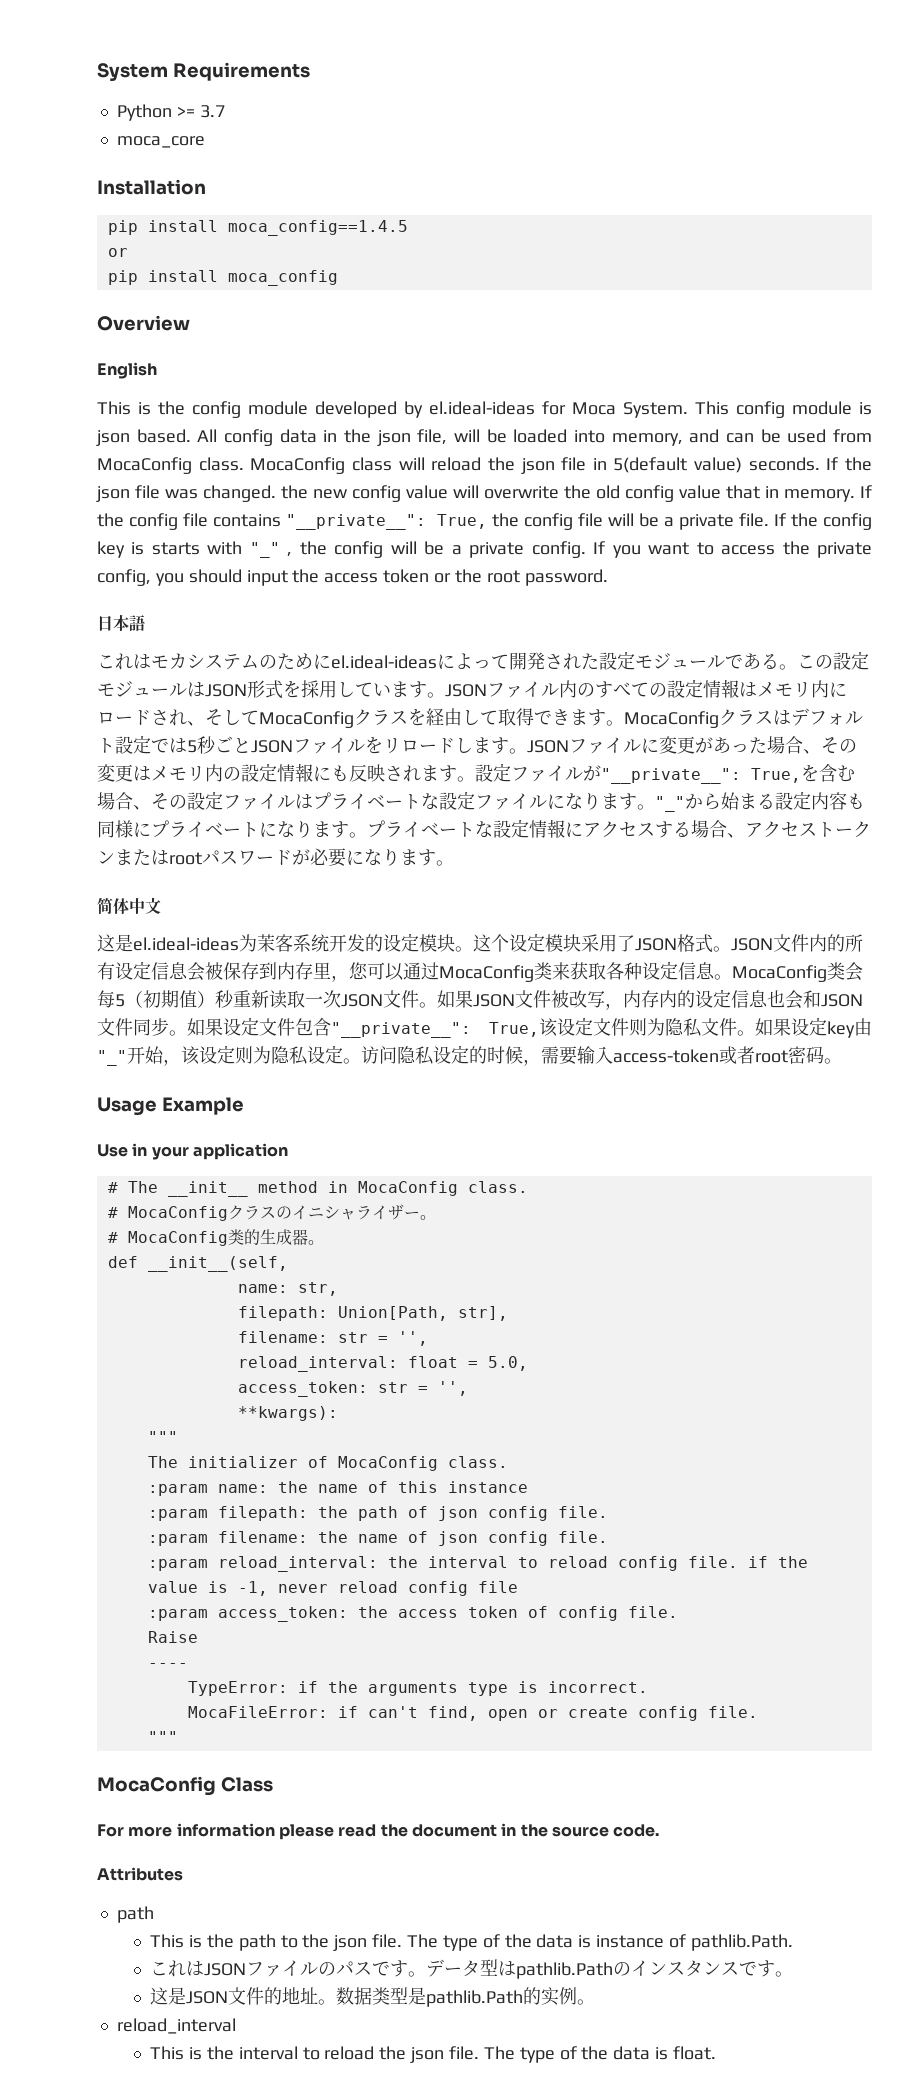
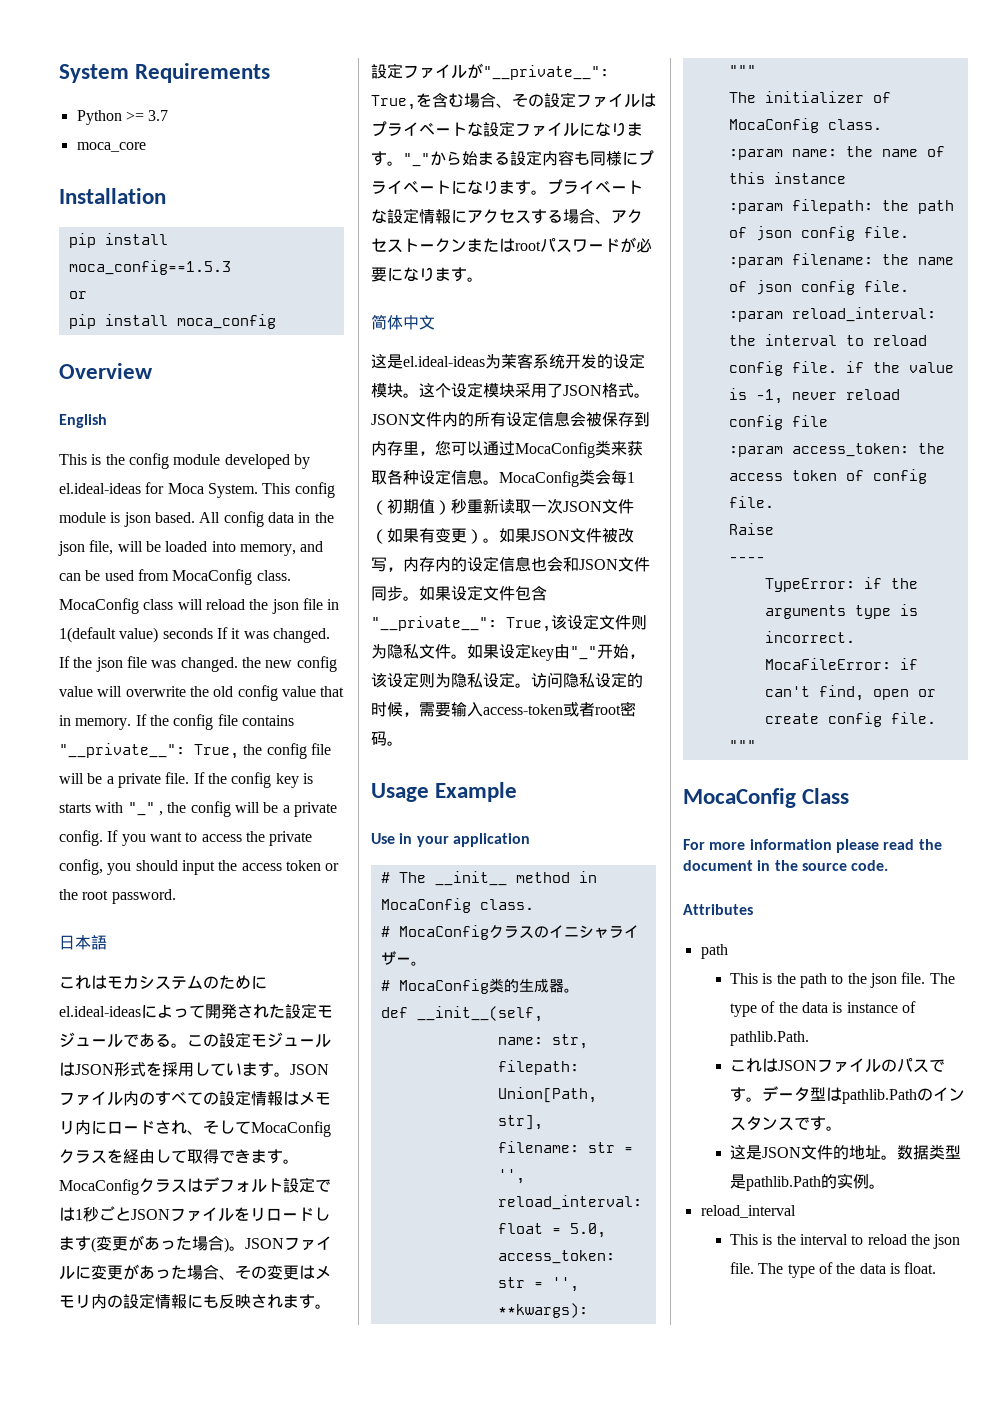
- pip install moca_config==1.4.5
+ pip install moca_config==1.5.3
- MocaConfig class will reload the json file in 5(default value) seconds.
+ MocaConfig class will reload the json file in 1(default value) seconds If it was changed.
- MocaConfigクラスはデフォルト設定では5秒ごとJSONファイルをリロードします。
+ MocaConfigクラスはデフォルト設定では1秒ごとJSONファイルをリロードします(変更があった場合)。
- MocaConfig类会每5（初期值）秒重新读取一次JSON文件。
+ MocaConfig类会每1（初期值）秒重新读取一次JSON文件（如果有变更）。

